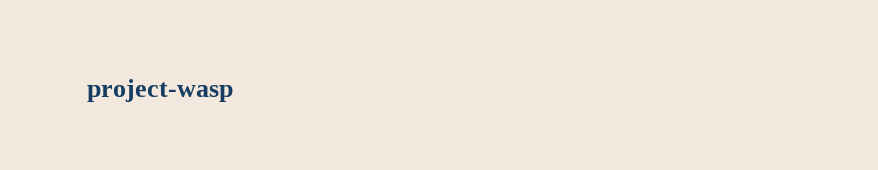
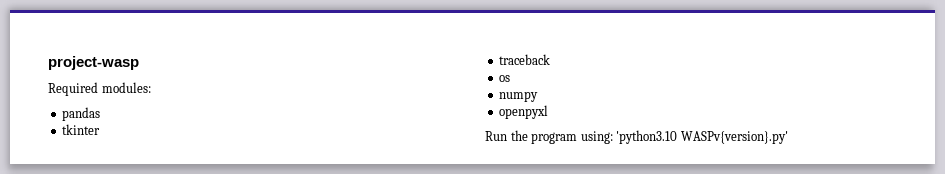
+ Required modules:
+ pandas
+ tkinter
+ traceback
+ os
+ numpy
+ openpyxl
+ Run the program using: 'python3.10 WASPv{version}.py'

